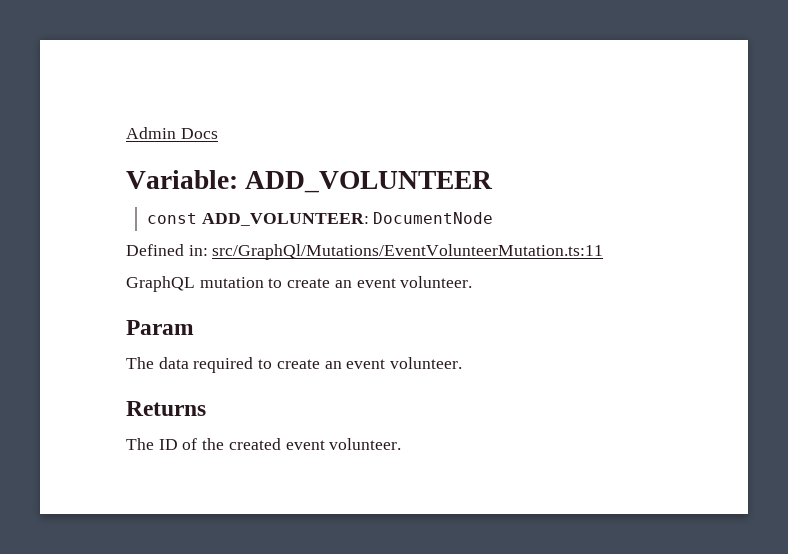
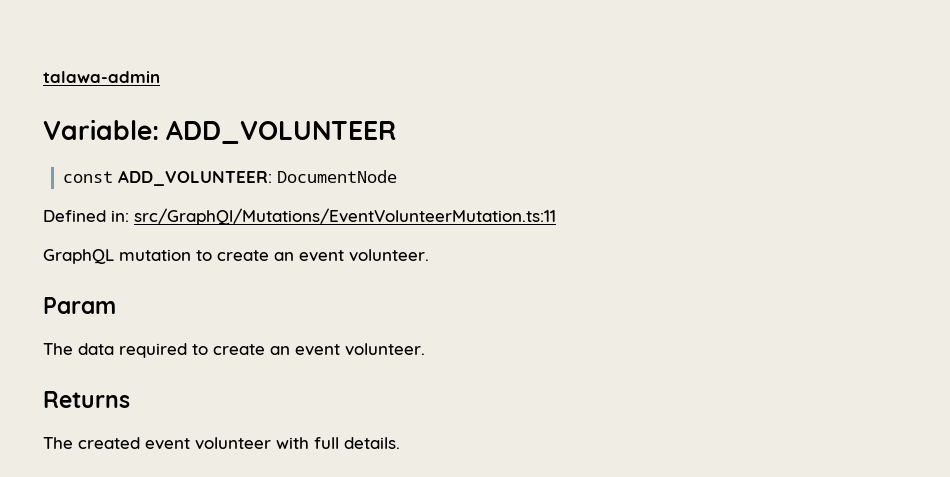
- Admin Docs
+ talawa-admin
- The ID of the created event volunteer.
+ The created event volunteer with full details.

